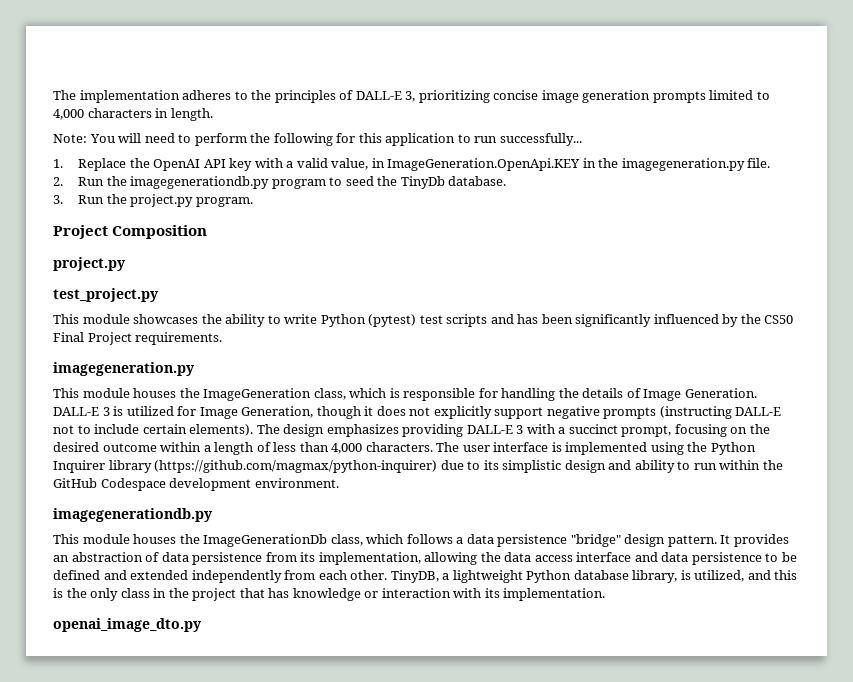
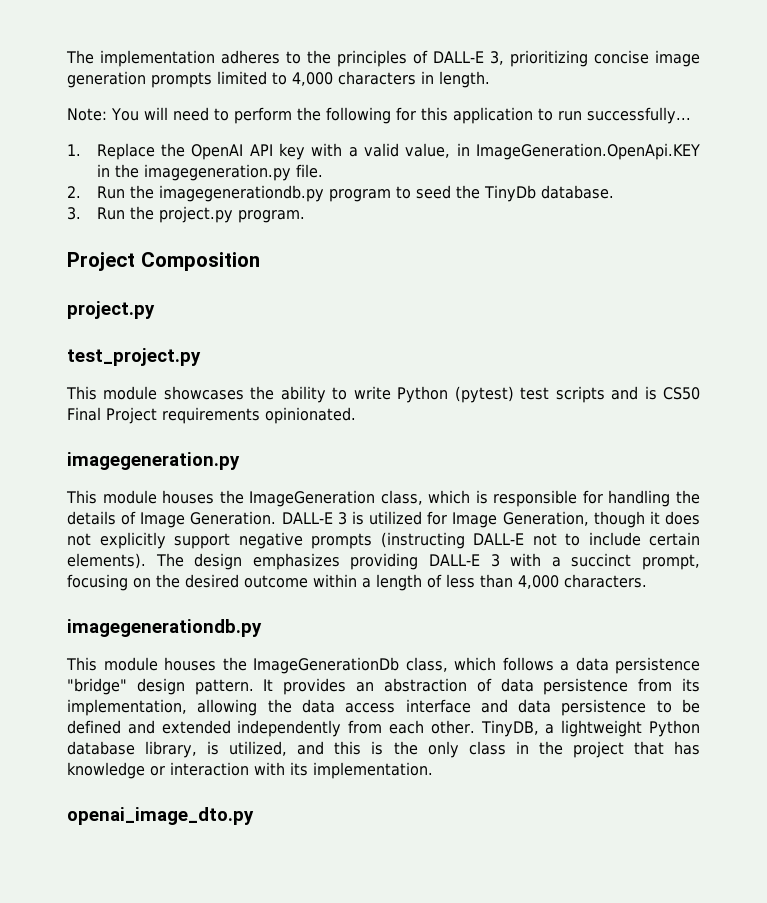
- This module showcases the ability to write Python (pytest) test scripts and has been significantly influenced by the CS50 Final Project requirements.
+ This module showcases the ability to write Python (pytest) test scripts and is CS50 Final Project requirements opinionated.
- The user interface is implemented using the Python Inquirer library (https://github.com/magmax/python-inquirer) due to its simplistic design and ability to run within the GitHub Codespace development environment.

